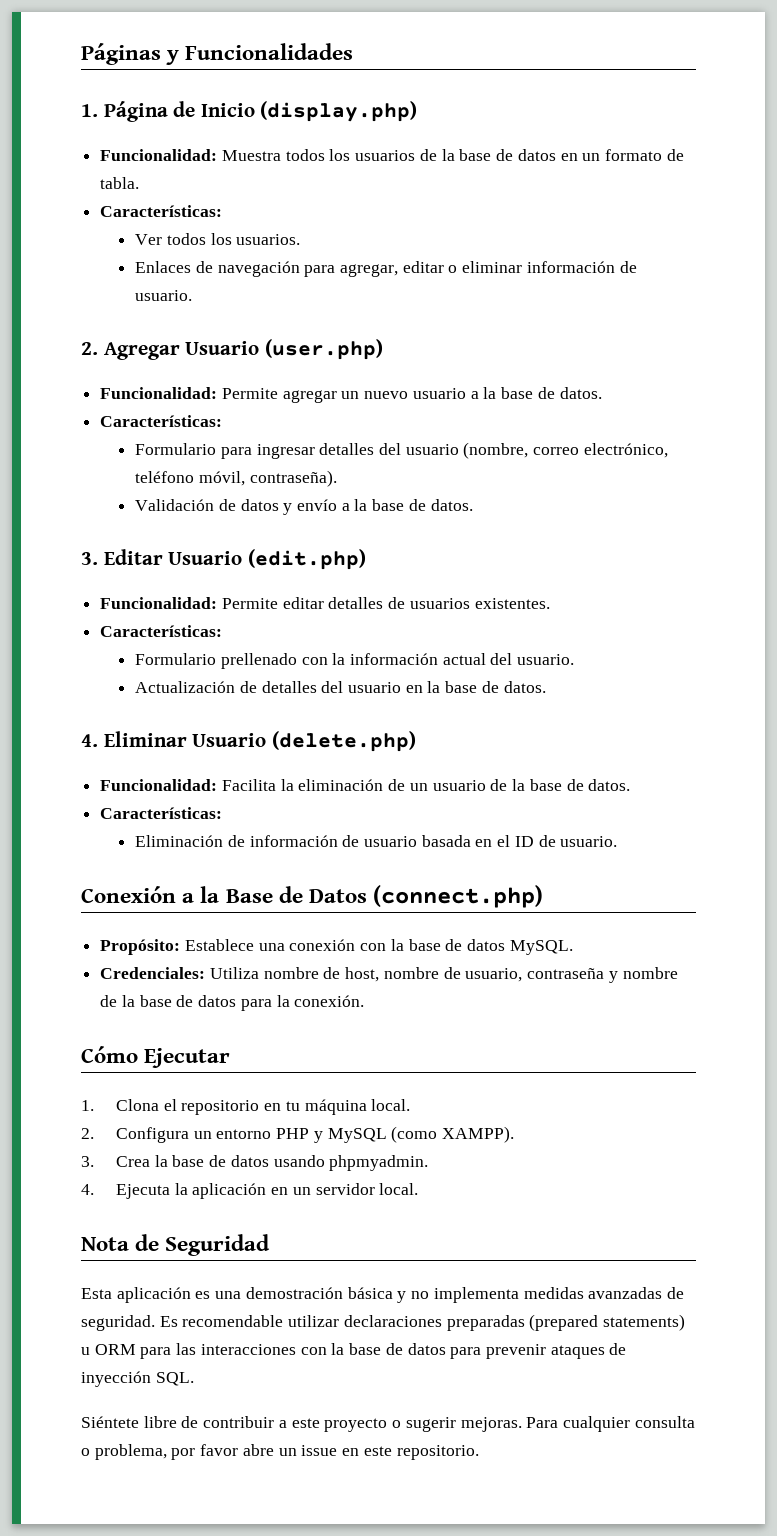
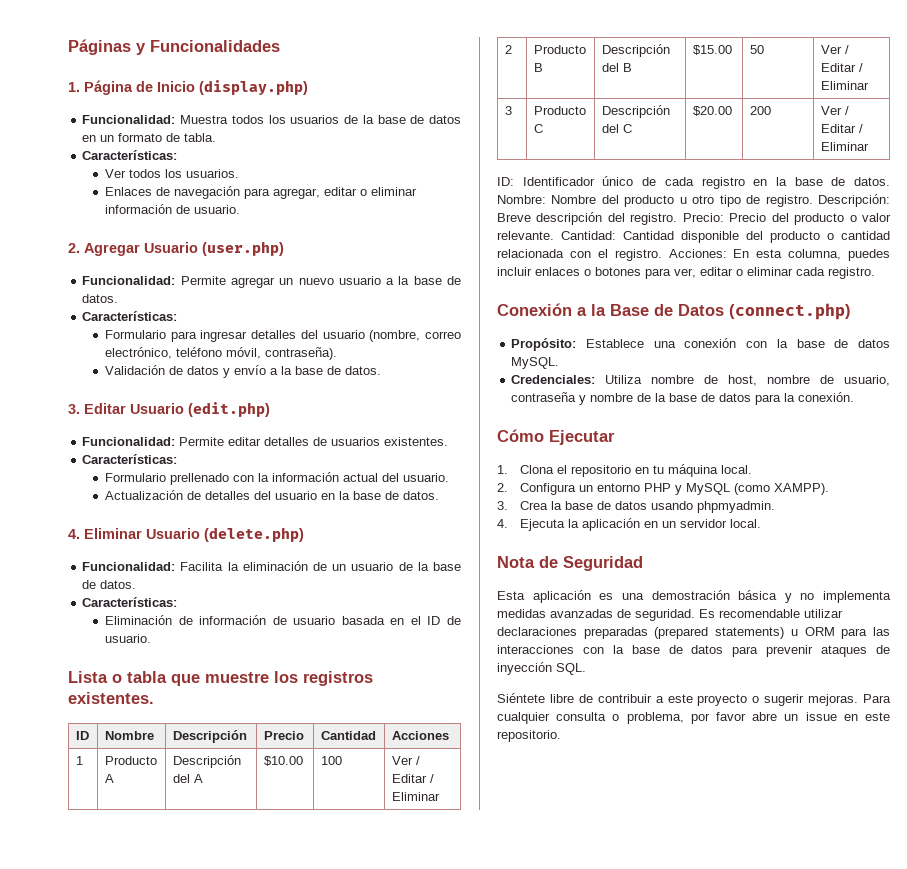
+ Lista o tabla que muestre los registros existentes.
+ ID | Nombre | Descripción | Precio | Cantidad | Acciones
+ 1 | Producto A | Descripción del A | $10.00 | 100 | Ver / Editar / Eliminar
+ 2 | Producto B | Descripción del B | $15.00 | 50 | Ver / Editar / Eliminar
+ 3 | Producto C | Descripción del C | $20.00 | 200 | Ver / Editar / Eliminar
+ ID: Identificador único de cada registro en la base de datos. Nombre: Nombre del producto u otro tipo de registro. Descripción: Breve descripción del registro. Precio: Precio del producto o valor relevante. Cantidad: Cantidad disponible del producto o cantidad relacionada con el registro. Acciones: En esta columna, puedes incluir enlaces o botones para ver, editar o eliminar cada registro.

